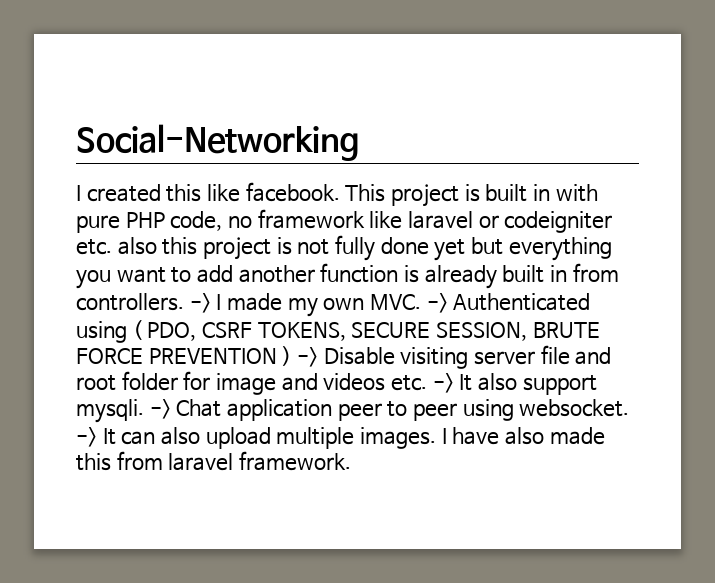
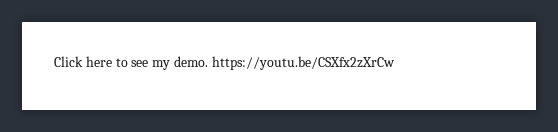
- Social-Networking
- I created this like facebook. This project is built in with pure PHP code, no framework like laravel or codeigniter etc. also this project is not fully done yet but everything you want to add another function is already built in from controllers. -> I made my own MVC. -> Authenticated using ( PDO, CSRF TOKENS, SECURE SESSION, BRUTE FORCE PREVENTION ) -> Disable visiting server file and root folder for image and videos etc. -> It also support mysqli. -> Chat application peer to peer using websocket. -> It can also upload multiple images. I have also made this from laravel framework.
+ Click here to see my demo. https://youtu.be/CSXfx2zXrCw

